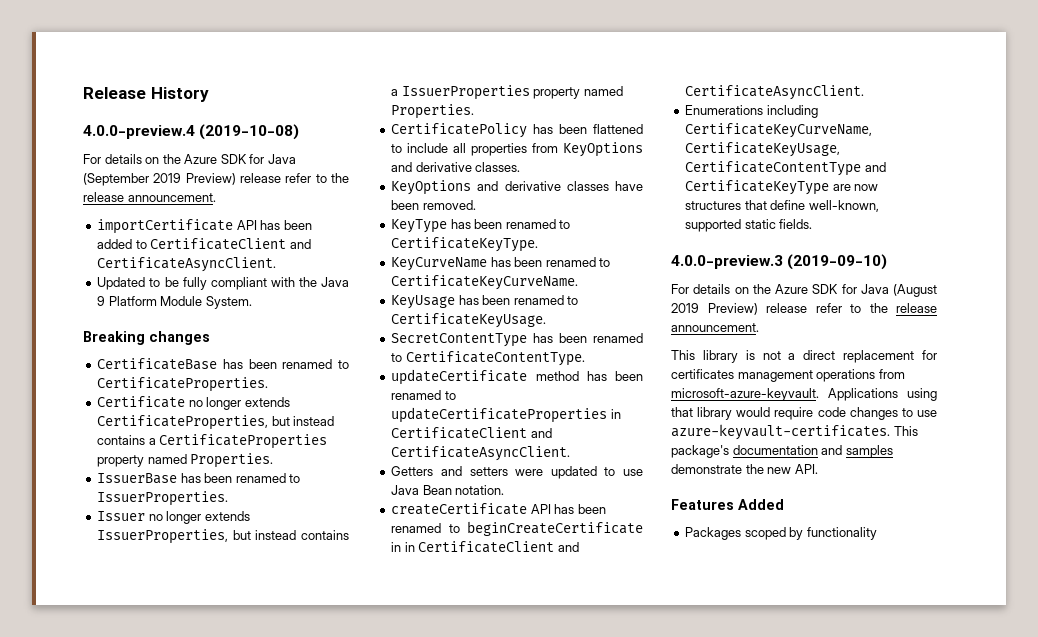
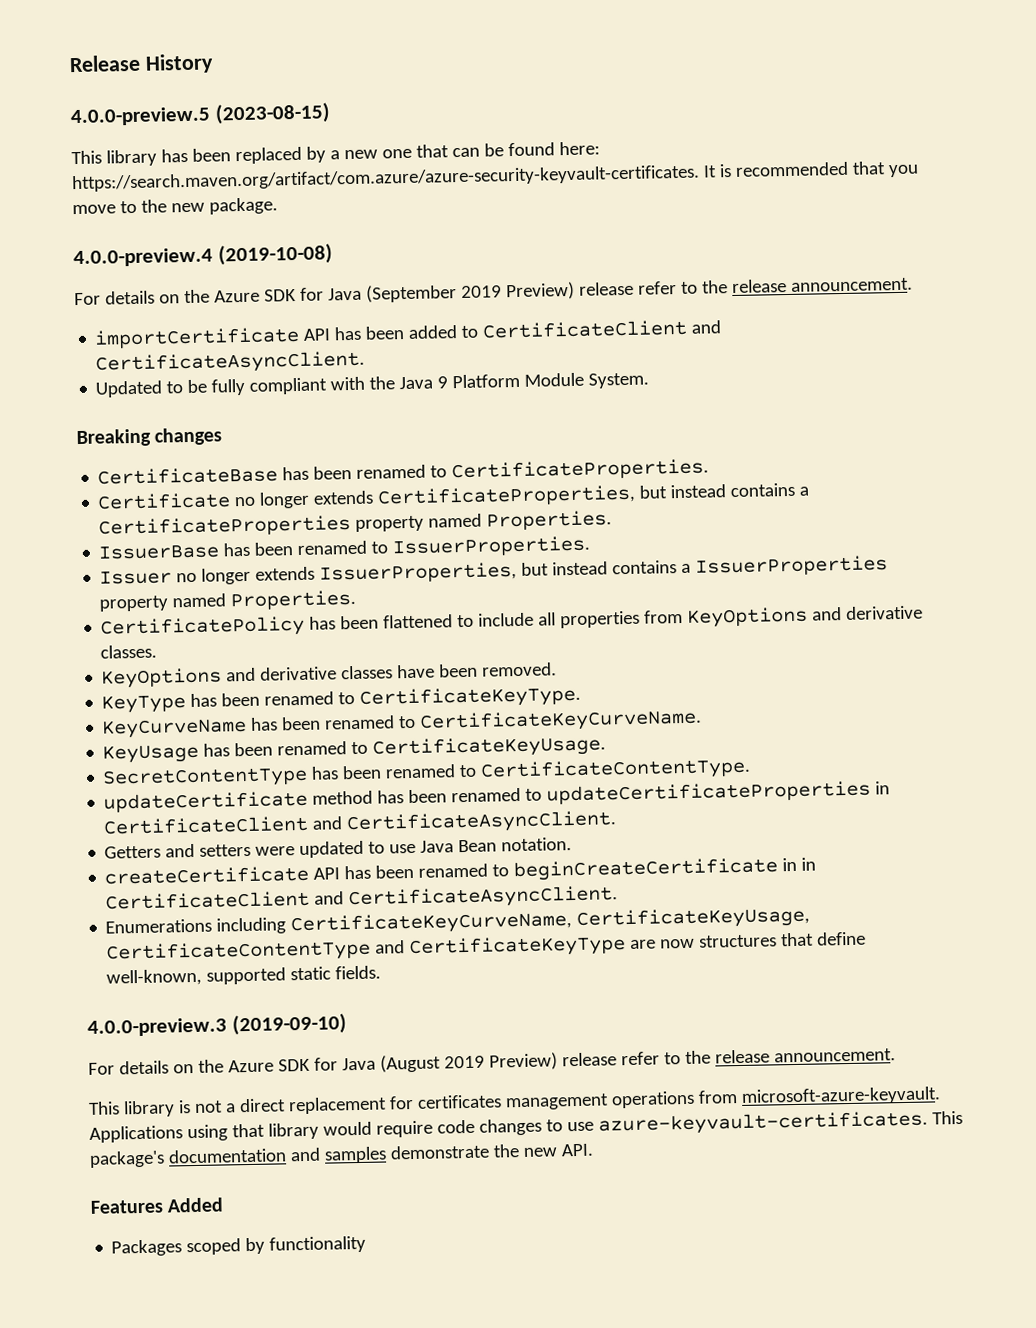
+ 4.0.0-preview.5 (2023-08-15)
+ This library has been replaced by a new one that can be found here: https://search.maven.org/artifact/com.azure/azure-security-keyvault-certificates. It is recommended that you move to the new package.

